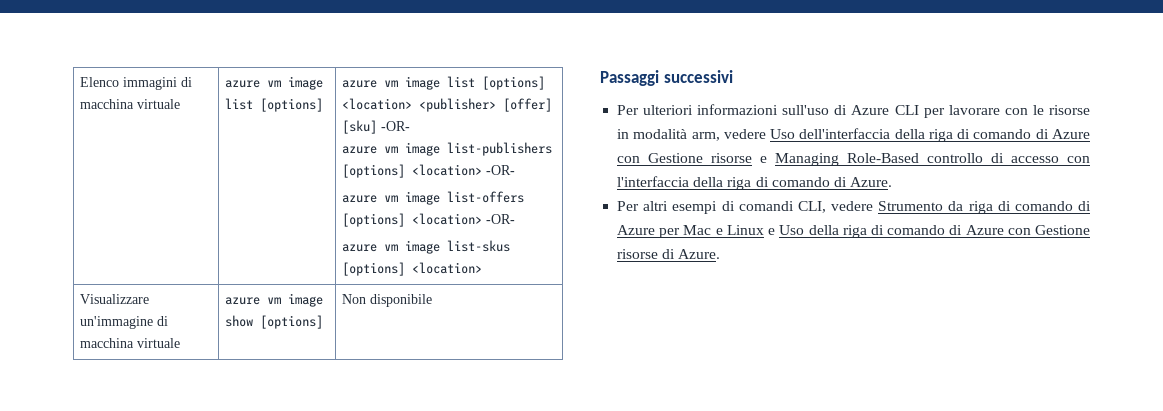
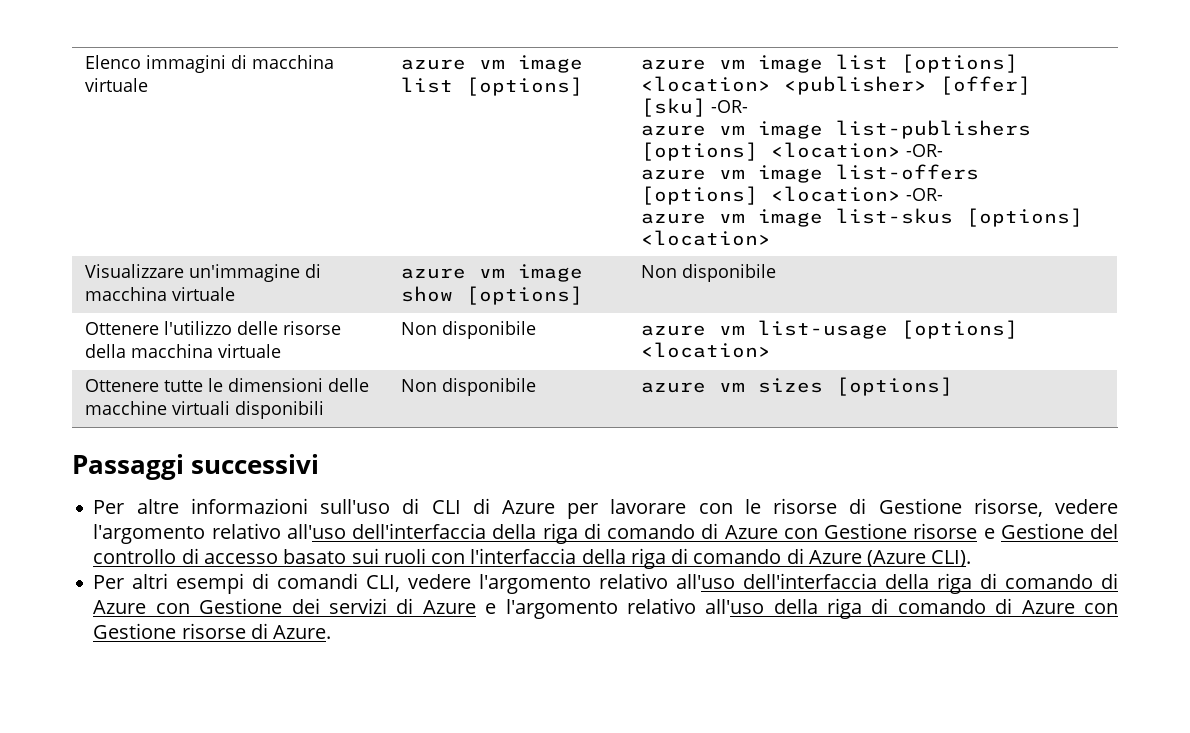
+ Ottenere l'utilizzo delle risorse della macchina virtuale | Non disponibile | azure vm list-usage [options] <location>
+ Ottenere tutte le dimensioni delle macchine virtuali disponibili | Non disponibile | azure vm sizes [options]
- Per ulteriori informazioni sull'uso di Azure CLI per lavorare con le risorse in modalità arm, vedere Uso dell'interfaccia della riga di comando di Azure con Gestione risorse e Managing Role-Based controllo di accesso con l'interfaccia della riga di comando di Azure.
+ Per altre informazioni sull'uso di CLI di Azure per lavorare con le risorse di Gestione risorse, vedere l'argomento relativo all'uso dell'interfaccia della riga di comando di Azure con Gestione risorse e Gestione del controllo di accesso basato sui ruoli con l'interfaccia della riga di comando di Azure (Azure CLI).
- Per altri esempi di comandi CLI, vedere Strumento da riga di comando di Azure per Mac e Linux e Uso della riga di comando di Azure con Gestione risorse di Azure.
+ Per altri esempi di comandi CLI, vedere l'argomento relativo all'uso dell'interfaccia della riga di comando di Azure con Gestione dei servizi di Azure e l'argomento relativo all'uso della riga di comando di Azure con Gestione risorse di Azure.

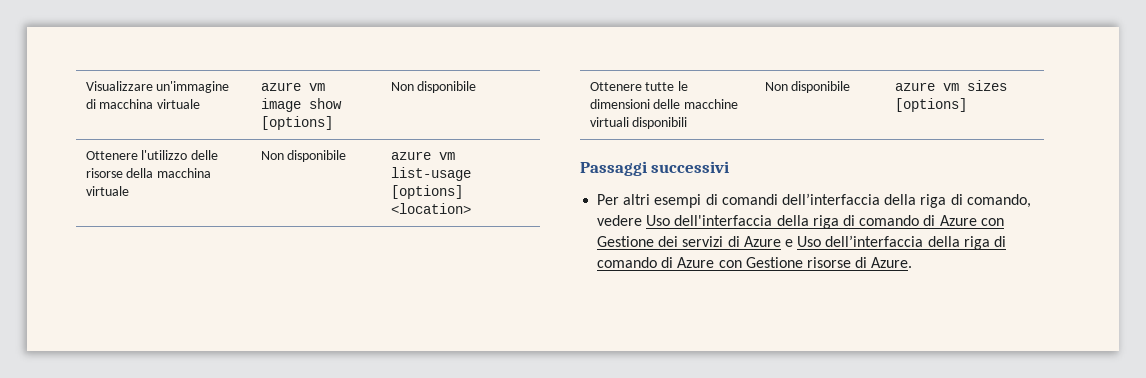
- Elenco immagini di macchina virtuale | azure vm image list [options] | azure vm image list [options] <location> <publisher> [offer] [sku] -OR-
- azure vm image list-publishers [options] <location> -OR-
- azure vm image list-offers [options] <location> -OR-
- azure vm image list-skus [options] <location>
- Per altre informazioni sull'uso di CLI di Azure per lavorare con le risorse di Gestione risorse, vedere l'argomento relativo all'uso dell'interfaccia della riga di comando di Azure con Gestione risorse e Gestione del controllo di accesso basato sui ruoli con l'interfaccia della riga di comando di Azure (Azure CLI).
- Per altri esempi di comandi CLI, vedere l'argomento relativo all'uso dell'interfaccia della riga di comando di Azure con Gestione dei servizi di Azure e l'argomento relativo all'uso della riga di comando di Azure con Gestione risorse di Azure.
+ Per altri esempi di comandi dell’interfaccia della riga di comando, vedere Uso dell'interfaccia della riga di comando di Azure con Gestione dei servizi di Azure e Uso dell’interfaccia della riga di comando di Azure con Gestione risorse di Azure.

